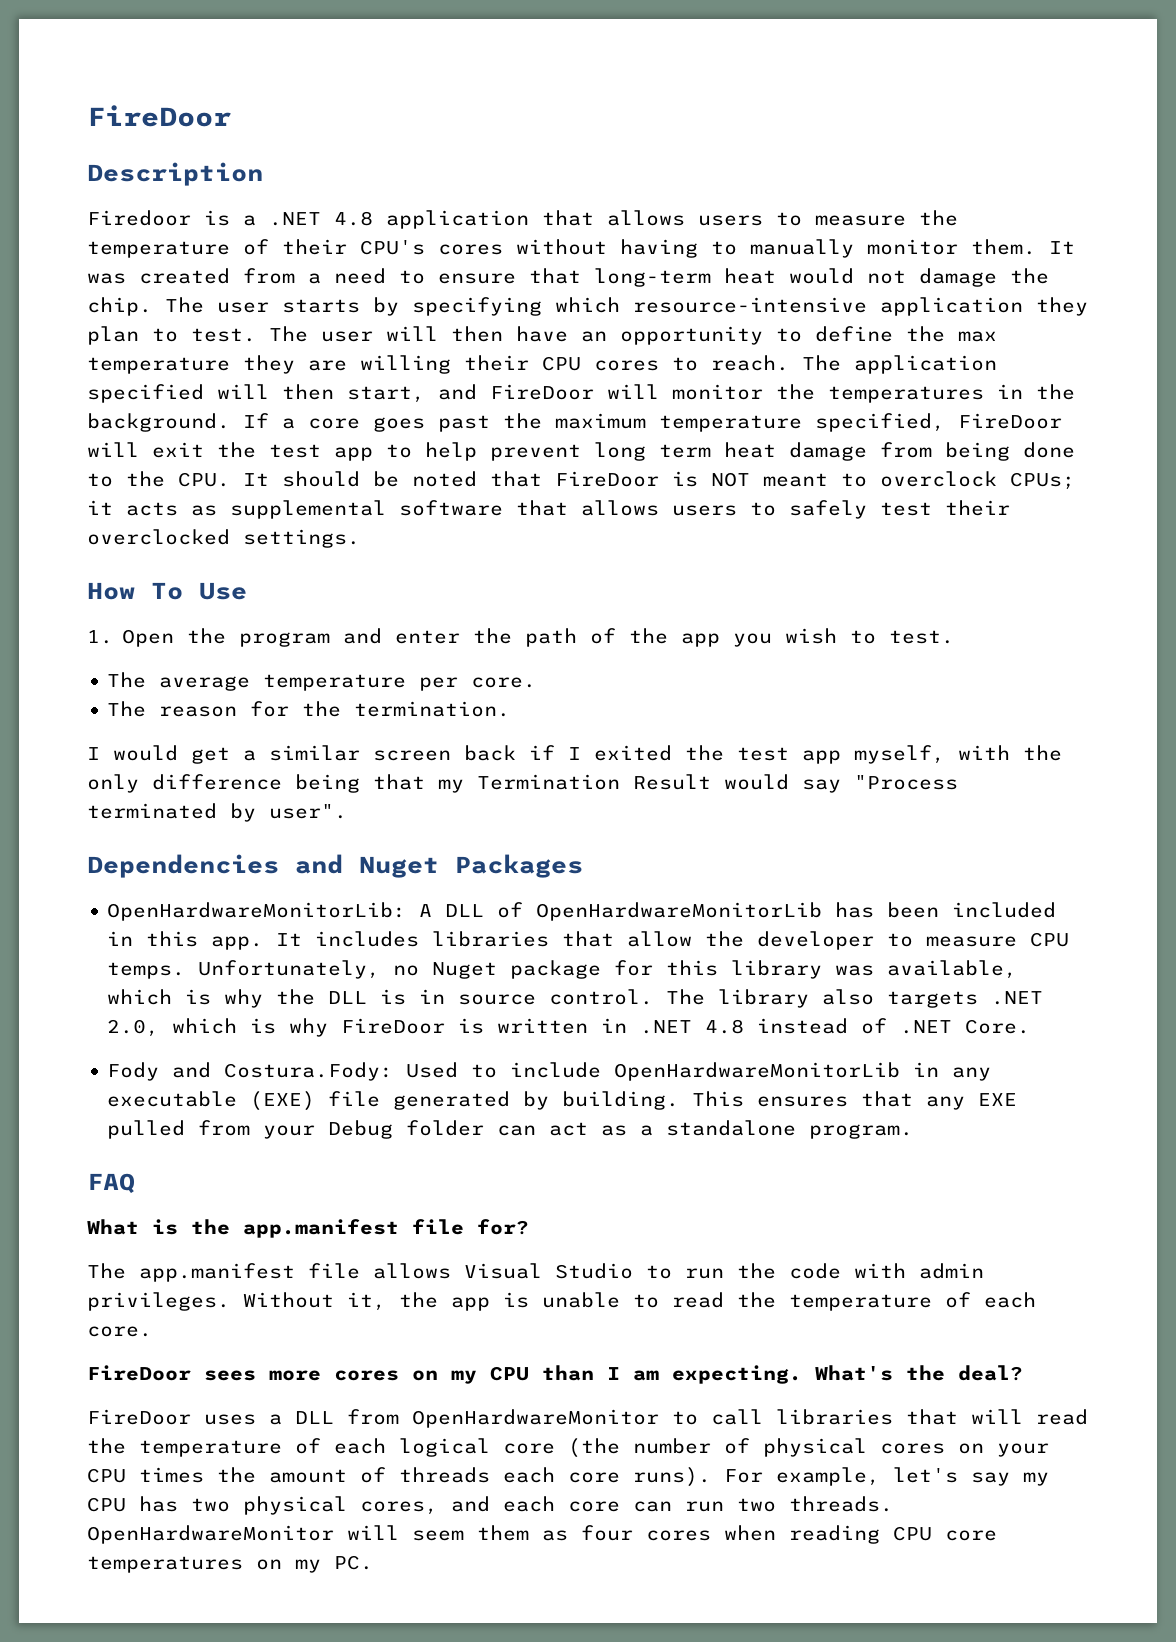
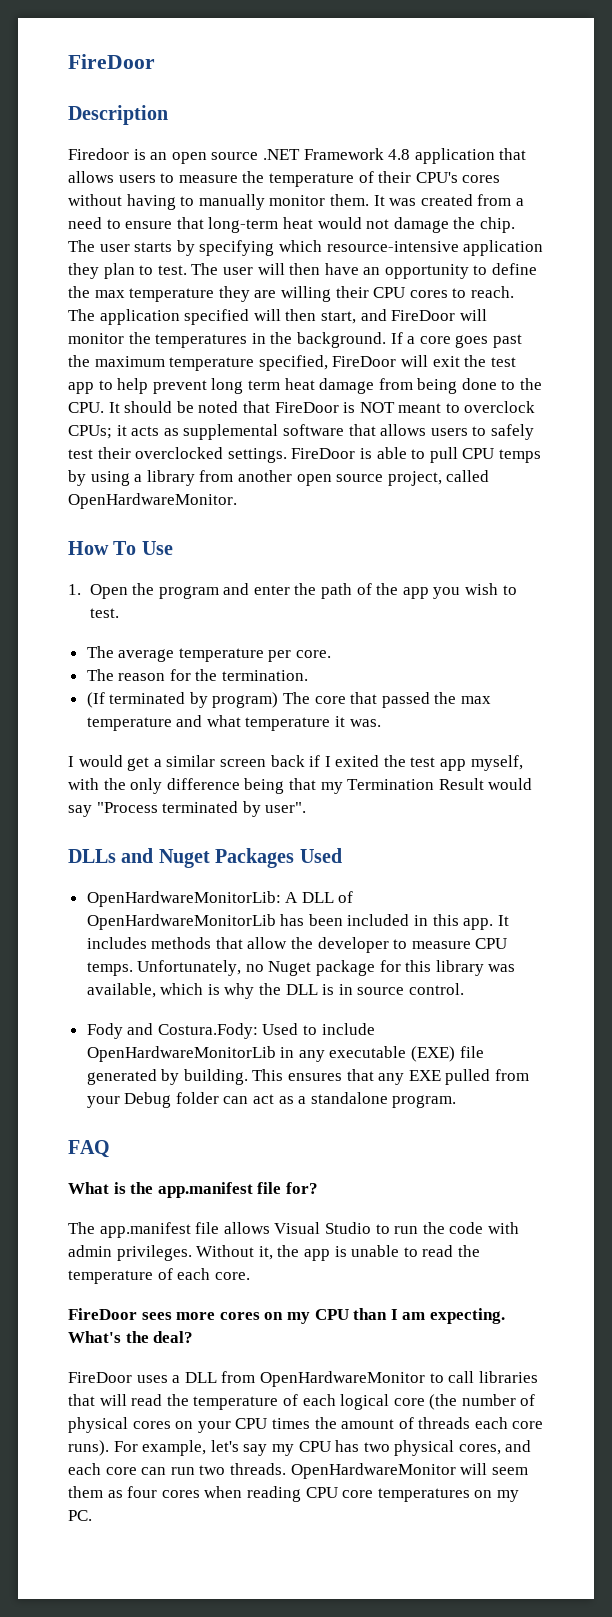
- Firedoor is a .NET 4.8 application that allows users to measure the temperature of their CPU's cores without having to manually monitor them.
+ Firedoor is an open source .NET Framework 4.8 application that allows users to measure the temperature of their CPU's cores without having to manually monitor them.
+ FireDoor is able to pull CPU temps by using a library from another open source project, called OpenHardwareMonitor.
+ (If terminated by program) The core that passed the max temperature and what temperature it was.
- Dependencies and Nuget Packages
+ DLLs and Nuget Packages Used
- It includes libraries that allow the developer to measure CPU temps.
+ It includes methods that allow the developer to measure CPU temps.
- The library also targets .NET 2.0, which is why FireDoor is written in .NET 4.8 instead of .NET Core.

